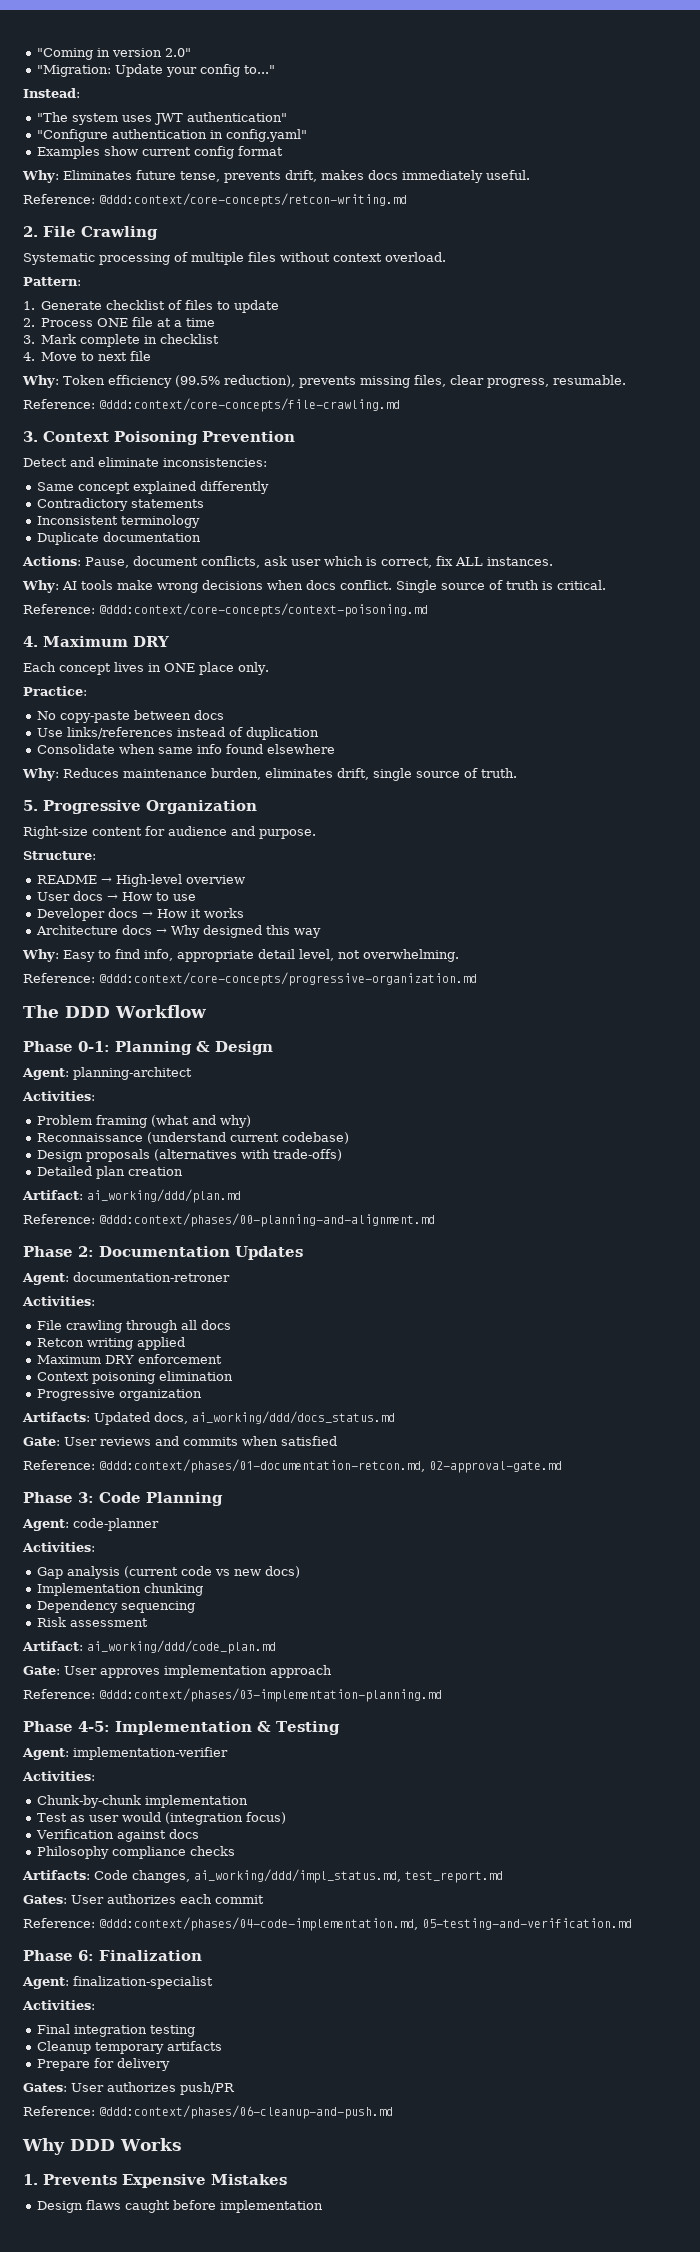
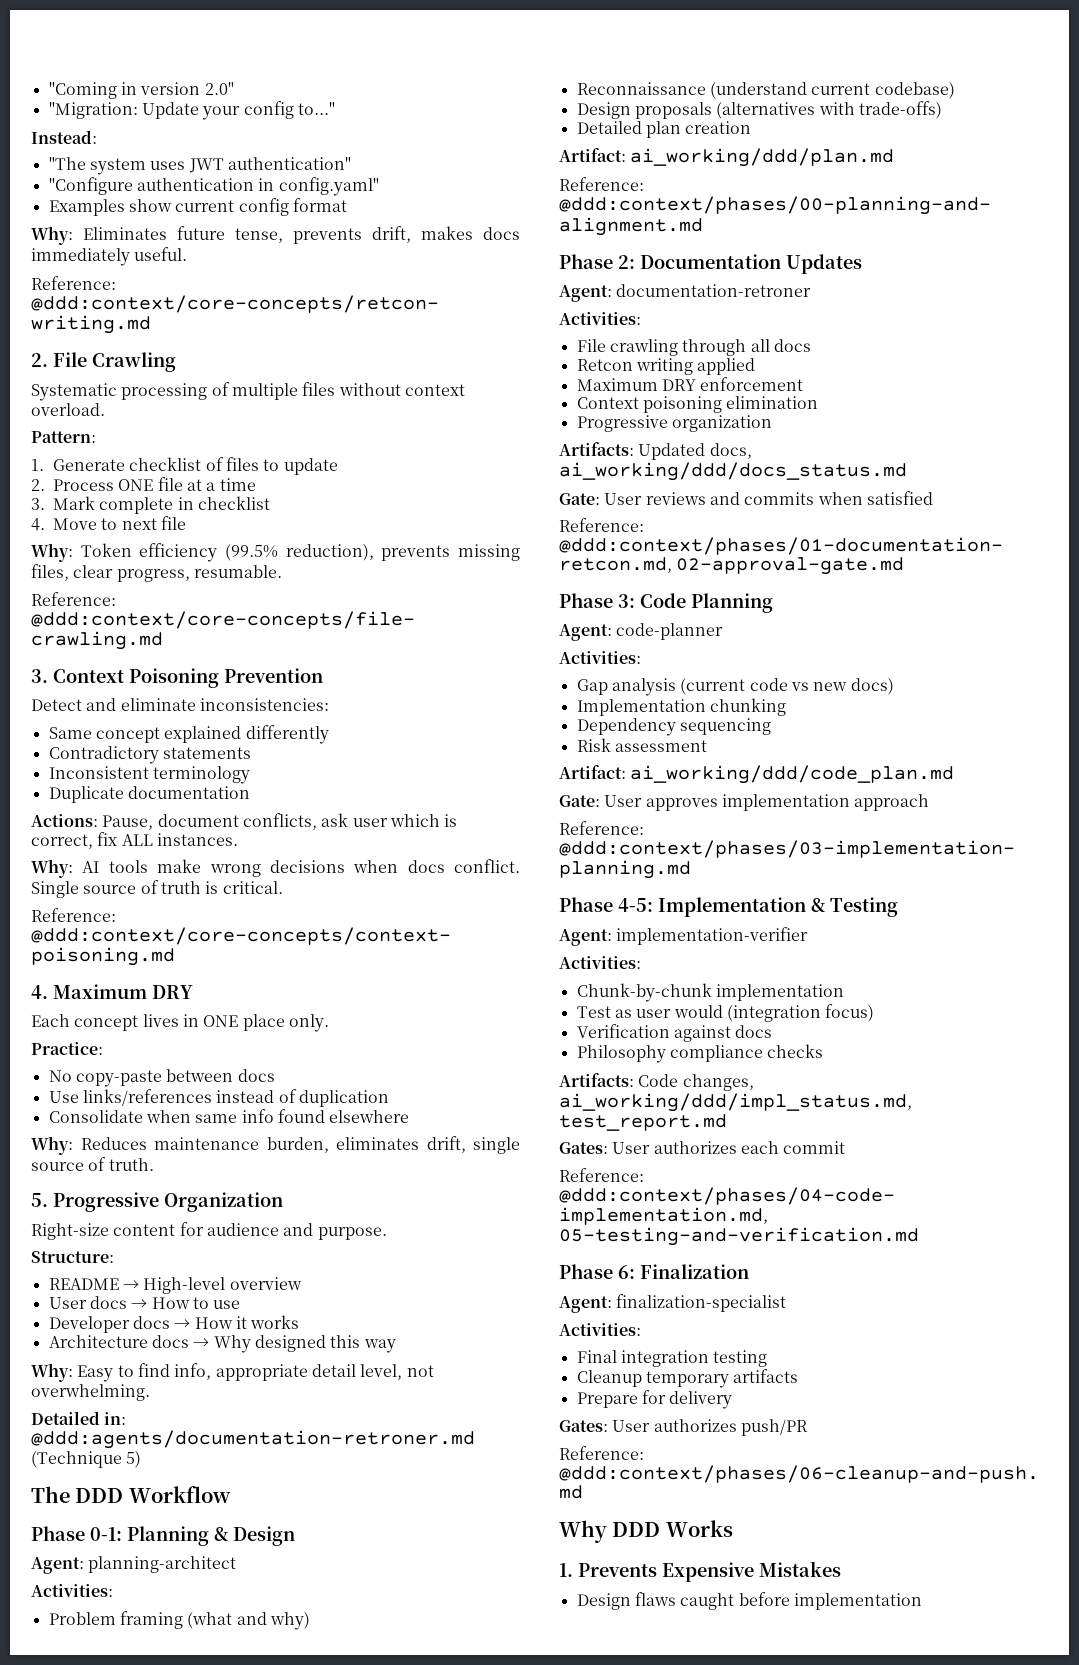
- Reference: @ddd:context/core-concepts/progressive-organization.md
+ Detailed in: @ddd:agents/documentation-retroner.md (Technique 5)

